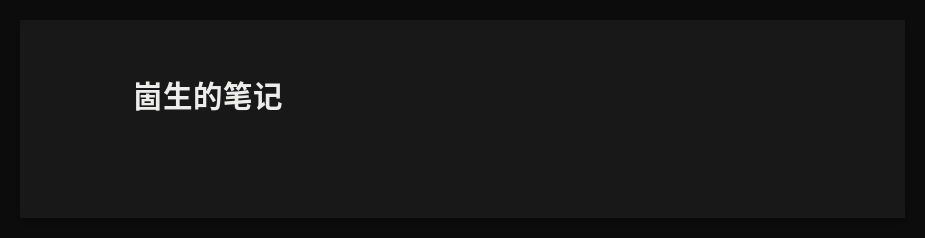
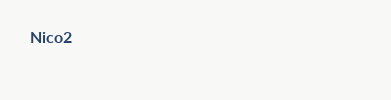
- 崮生的笔记
+ Nico2

